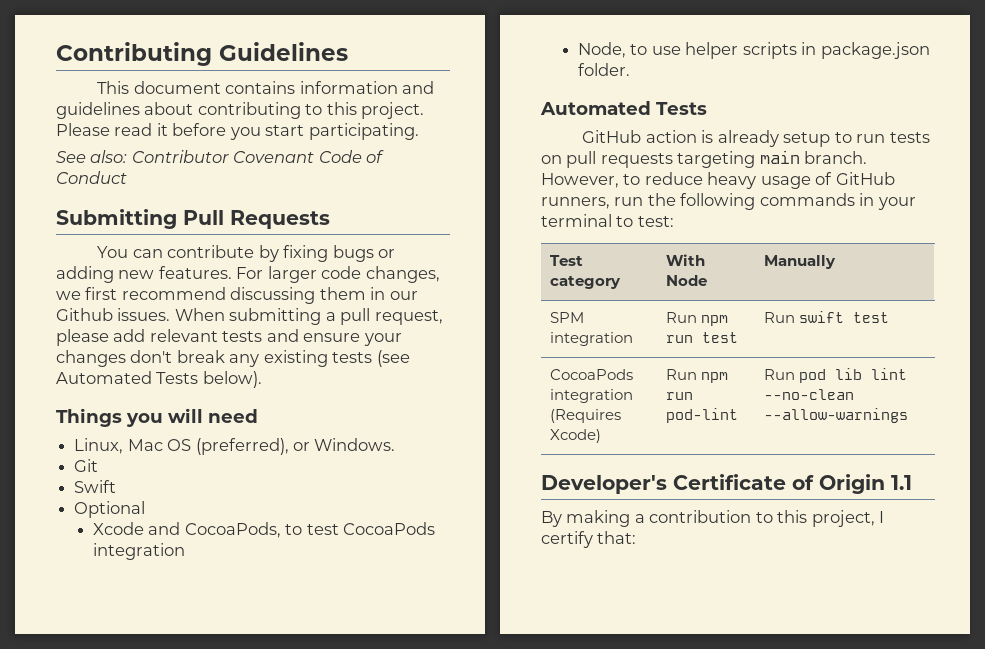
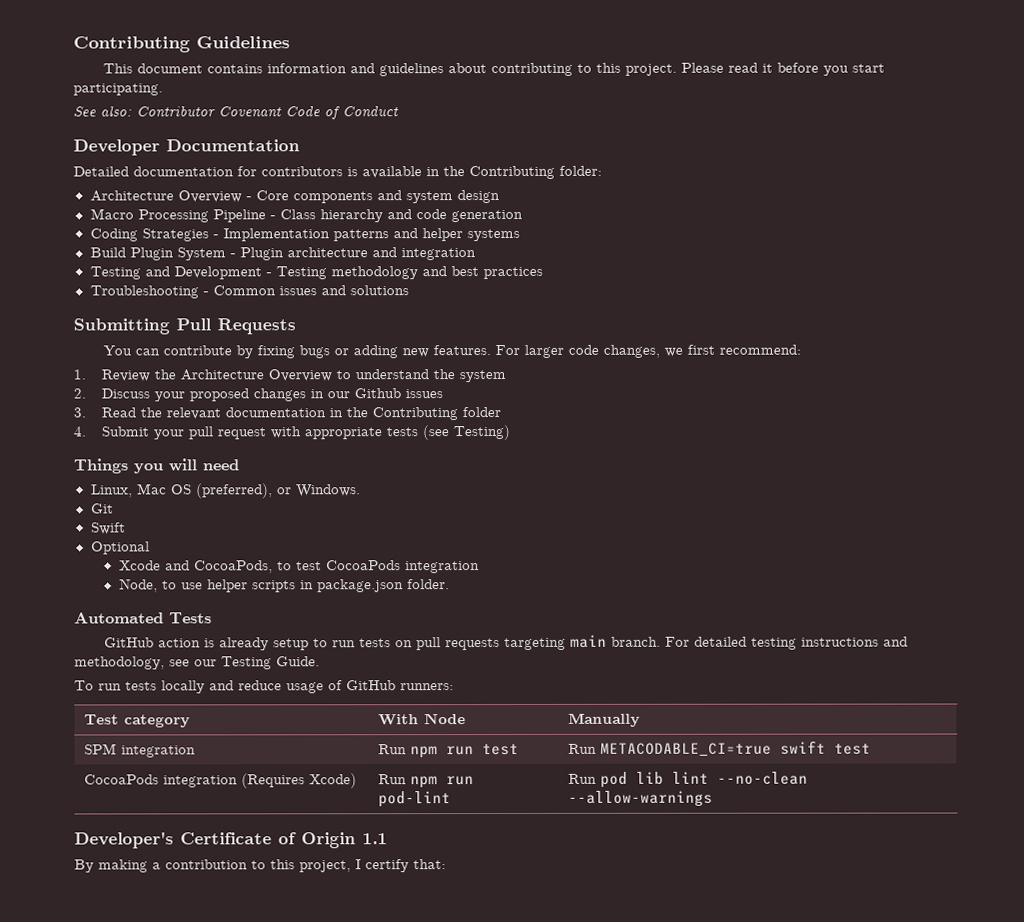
+ Developer Documentation
+ Detailed documentation for contributors is available in the Contributing folder:
+ Architecture Overview - Core components and system design
+ Macro Processing Pipeline - Class hierarchy and code generation
+ Coding Strategies - Implementation patterns and helper systems
+ Build Plugin System - Plugin architecture and integration
+ Testing and Development - Testing methodology and best practices
+ Troubleshooting - Common issues and solutions
- For larger code changes, we first recommend discussing them in our Github issues. When submitting a pull request, please add relevant tests and ensure your changes don't break any existing tests (see Automated Tests below).
+ For larger code changes, we first recommend:
+ 1. Review the Architecture Overview to understand the system
+ 2. Discuss your proposed changes in our Github issues
+ 3. Read the relevant documentation in the Contributing folder
+ 4. Submit your pull request with appropriate tests (see Testing)
- However, to reduce heavy usage of GitHub runners, run the following commands in your terminal to test:
+ For detailed testing instructions and methodology, see our Testing Guide.
+ To run tests locally and reduce usage of GitHub runners:
- SPM integration | Run npm run test | Run swift test
+ SPM integration | Run npm run test | Run METACODABLE_CI=true swift test

